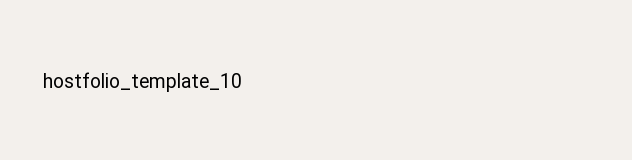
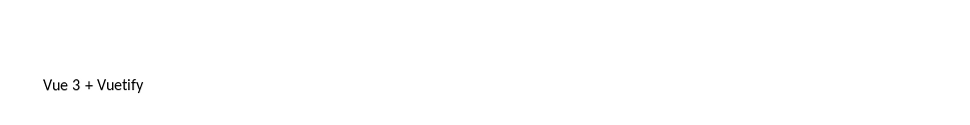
- hostfolio_template_10
+ Vue 3 + Vuetify

